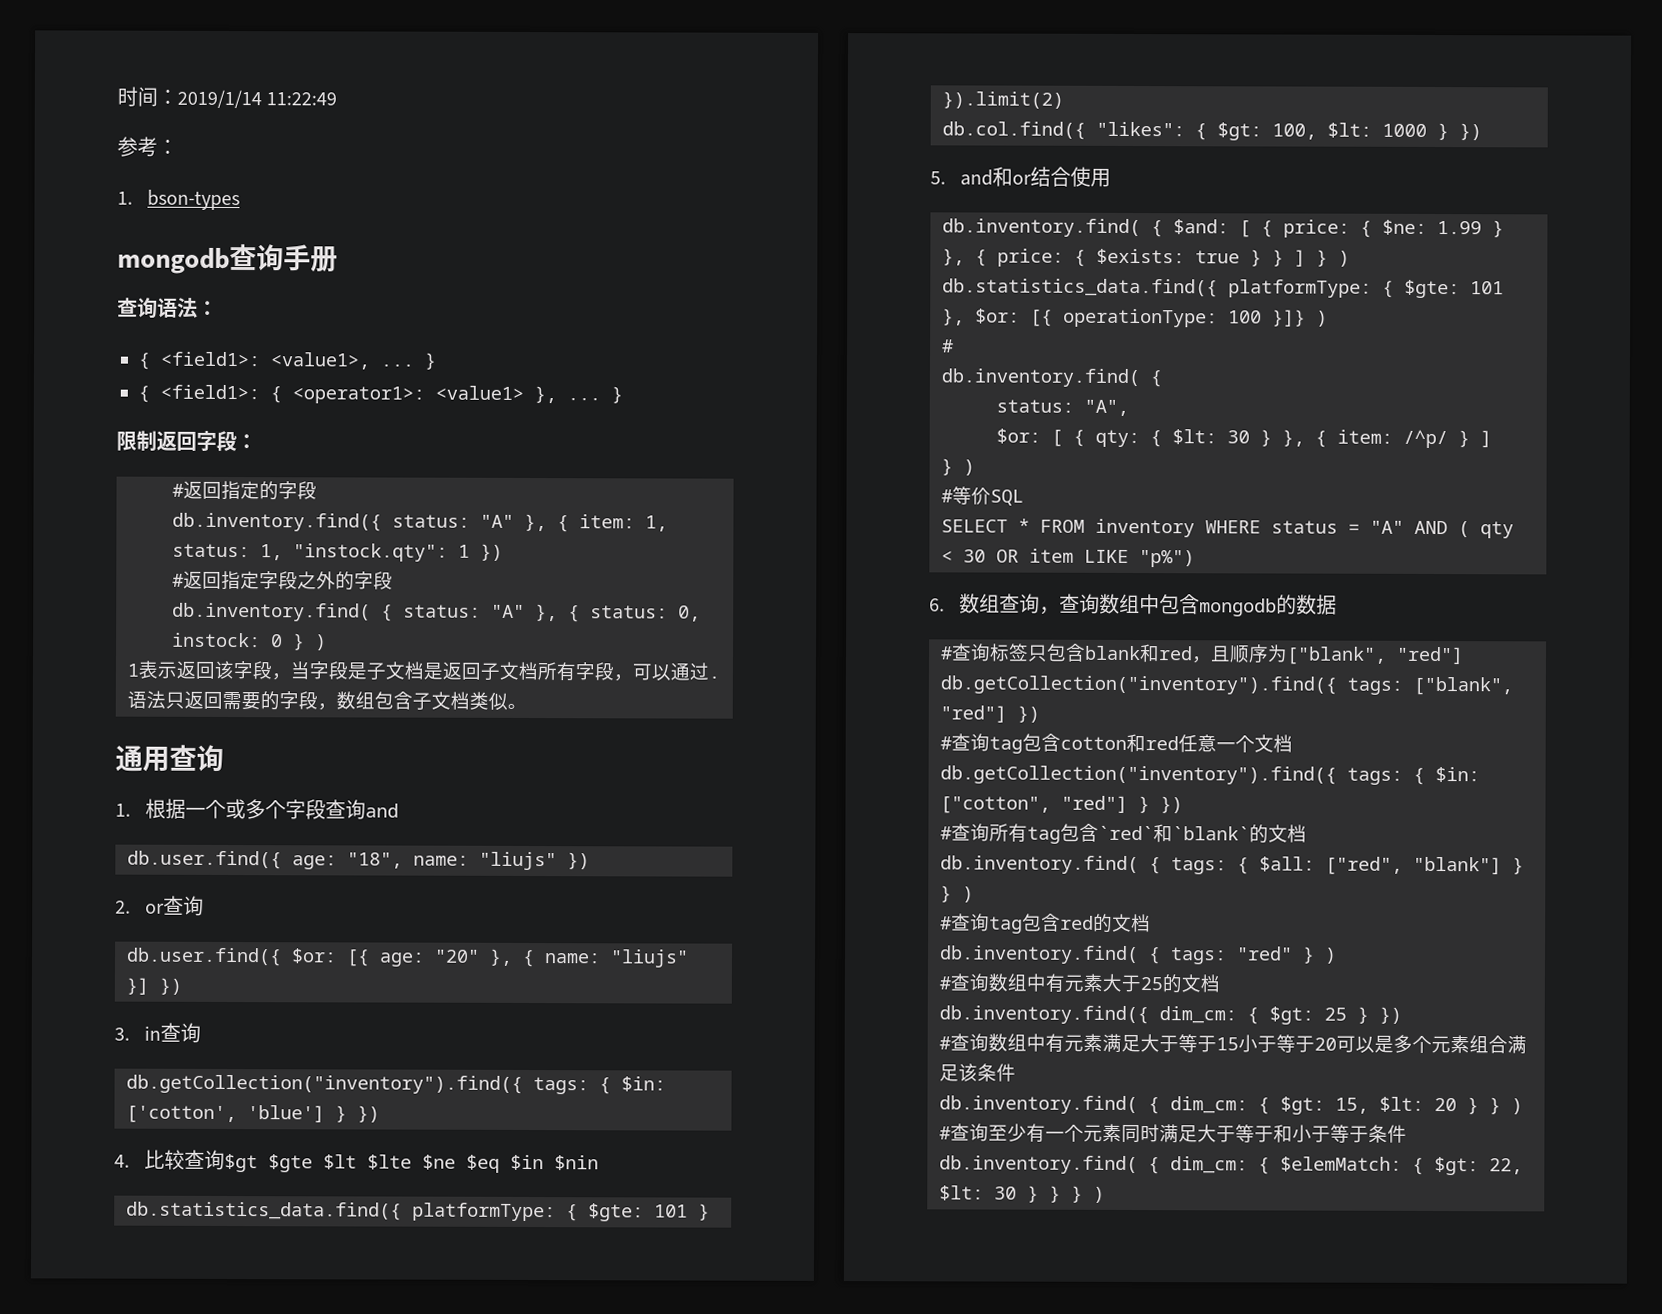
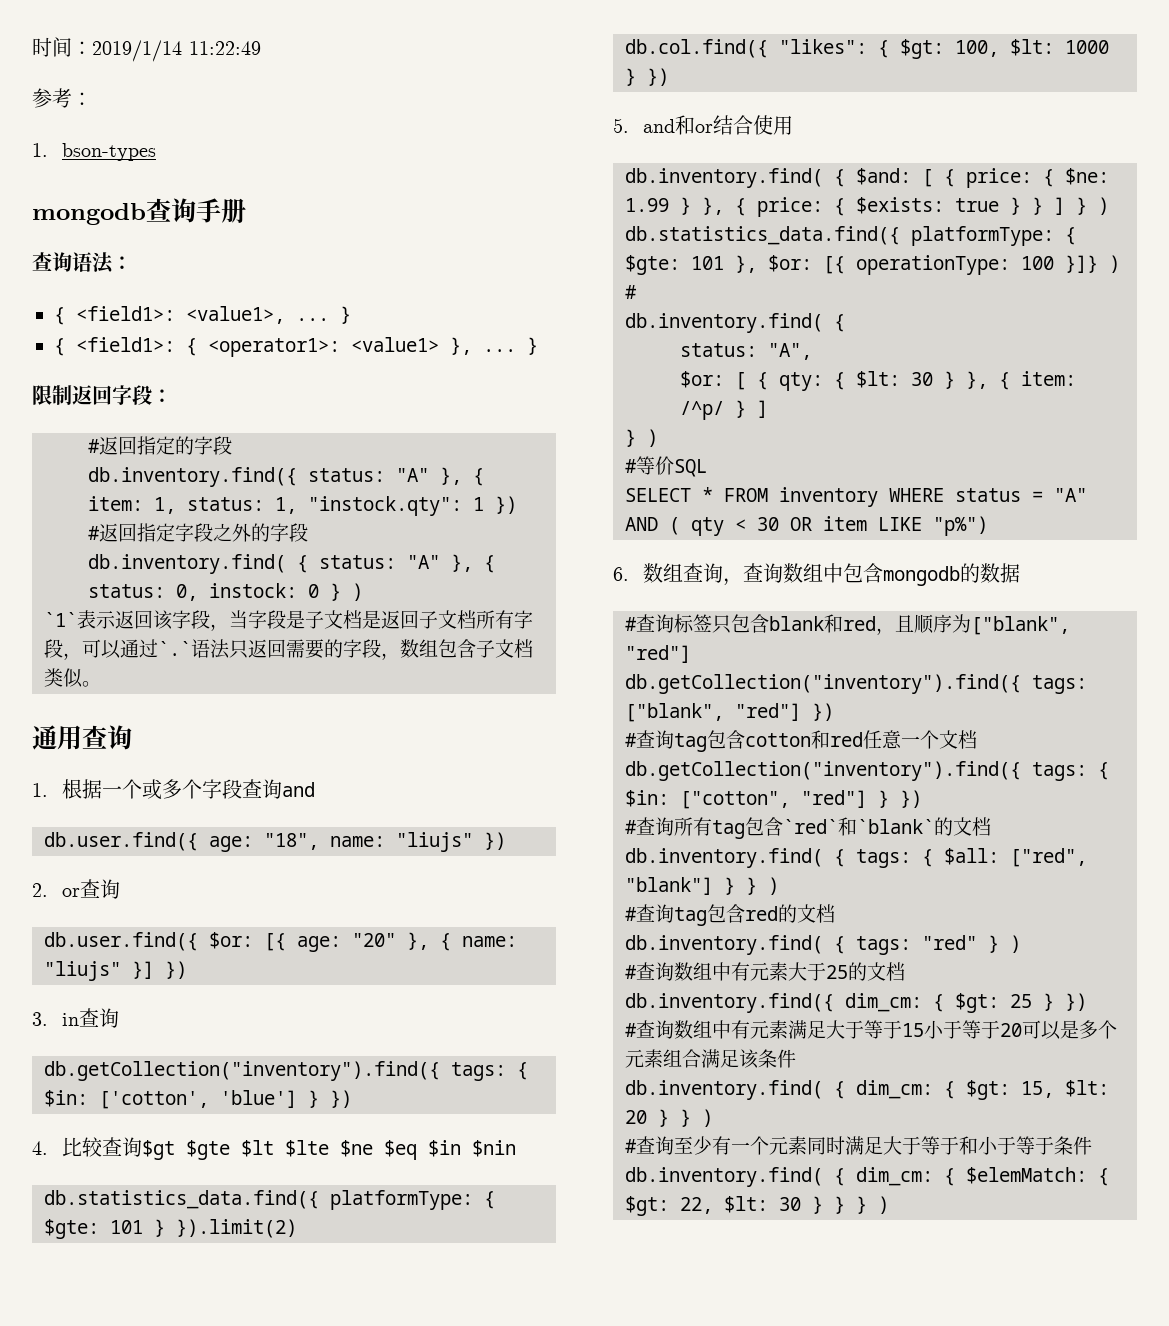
- 1表示返回该字段，当字段是子文档是返回子文档所有字段，可以通过.语法只返回需要的字段，数组包含子文档类似。
+ `1`表示返回该字段，当字段是子文档是返回子文档所有字段，可以通过`.`语法只返回需要的字段，数组包含子文档类似。

